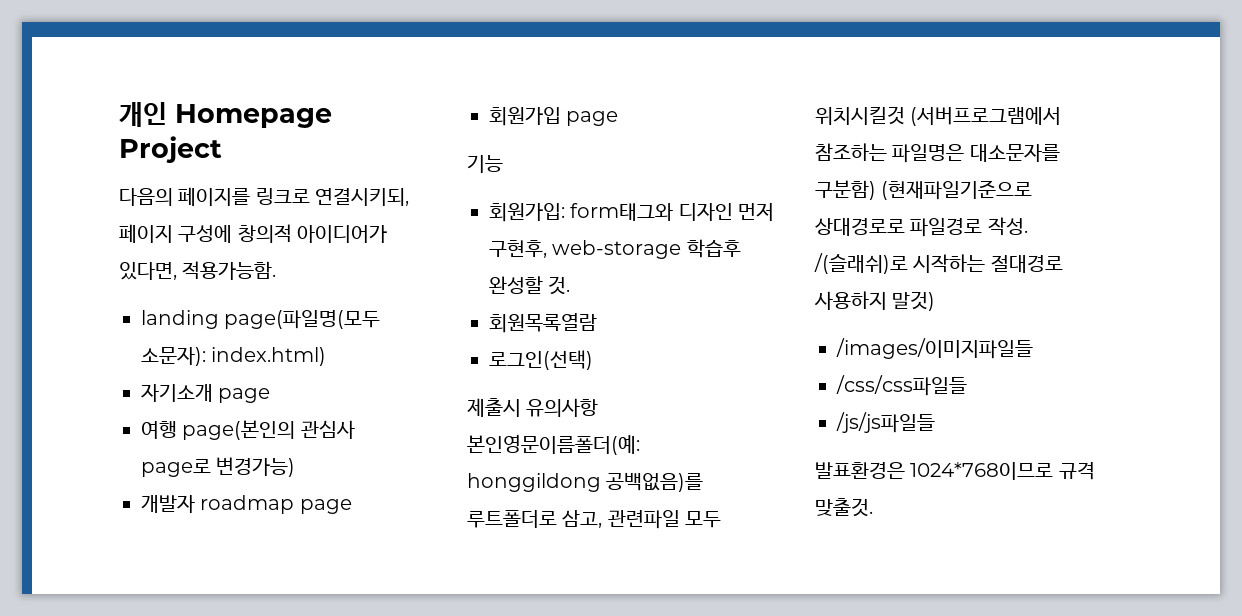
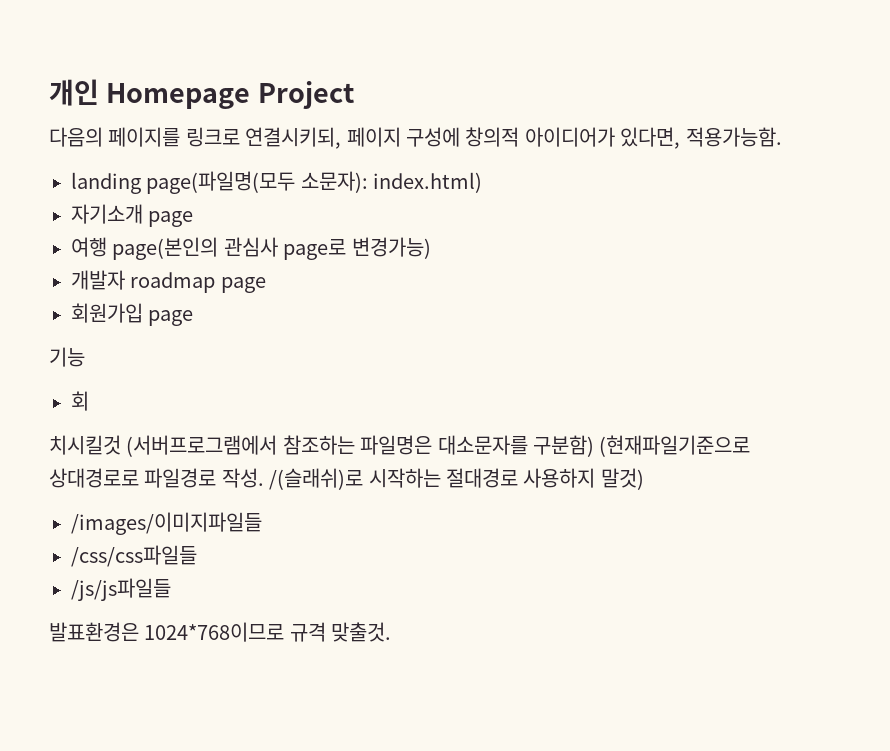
- 회원가입: form태그와 디자인 먼저 구현후, web-storage 학습후 완성할 것.
- 회원목록열람
- 로그인(선택)
- 제출시 유의사항 본인영문이름폴더(예: honggildong 공백없음)를 루트폴더로 삼고, 관련파일 모두 위치시킬것 (서버프로그램에서 참조하는 파일명은 대소문자를 구분함) (현재파일기준으로 상대경로로 파일경로 작성.
+ 회
+ 치시킬것 (서버프로그램에서 참조하는 파일명은 대소문자를 구분함) (현재파일기준으로 상대경로로 파일경로 작성.

